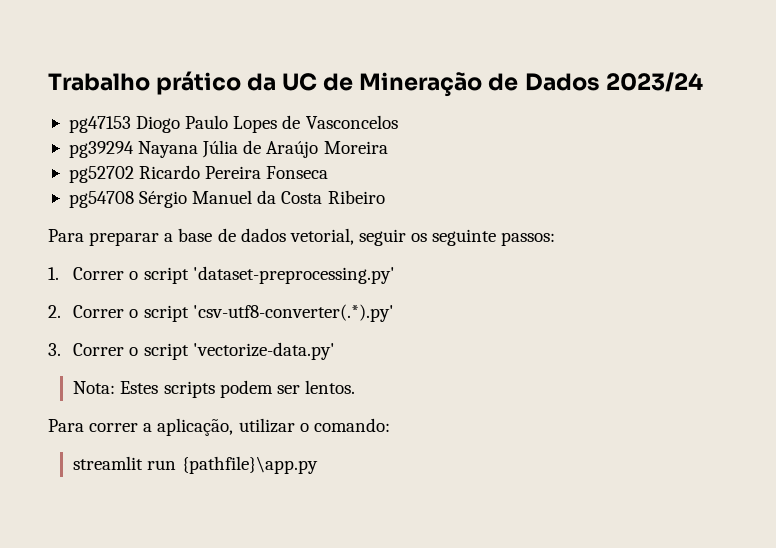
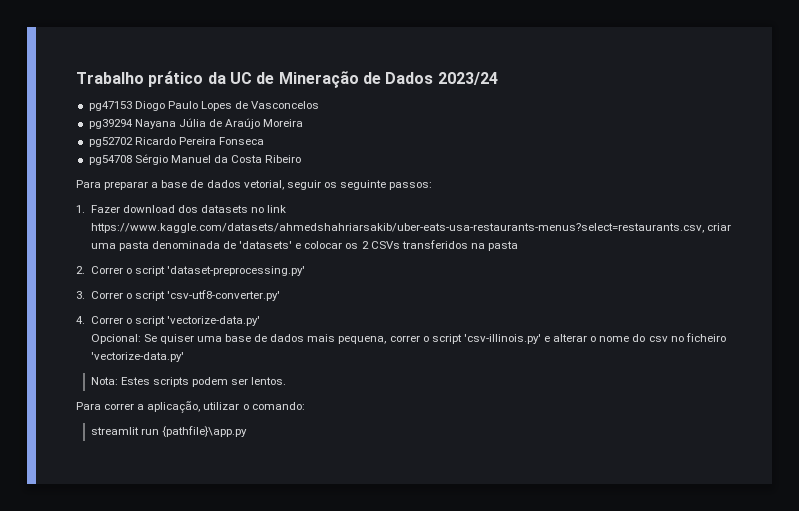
- 1. Correr o script 'dataset-preprocessing.py'
+ 1. Fazer download dos datasets no link https://www.kaggle.com/datasets/ahmedshahriarsakib/uber-eats-usa-restaurants-menus?select=restaurants.csv, criar uma pasta denominada de 'datasets' e colocar os 2 CSVs transferidos na pasta
+ 2. Correr o script 'dataset-preprocessing.py'
- 2. Correr o script 'csv-utf8-converter(.*).py'
- 3. Correr o script 'vectorize-data.py'
+ 3. Correr o script 'csv-utf8-converter.py'
+ 4. Correr o script 'vectorize-data.py'
+ Opcional: Se quiser uma base de dados mais pequena, correr o script 'csv-illinois.py' e alterar o nome do csv no ficheiro 'vectorize-data.py'

